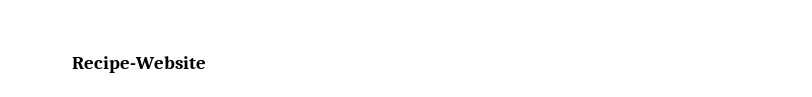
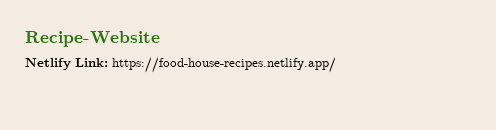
+ Netlify Link: https://food-house-recipes.netlify.app/

